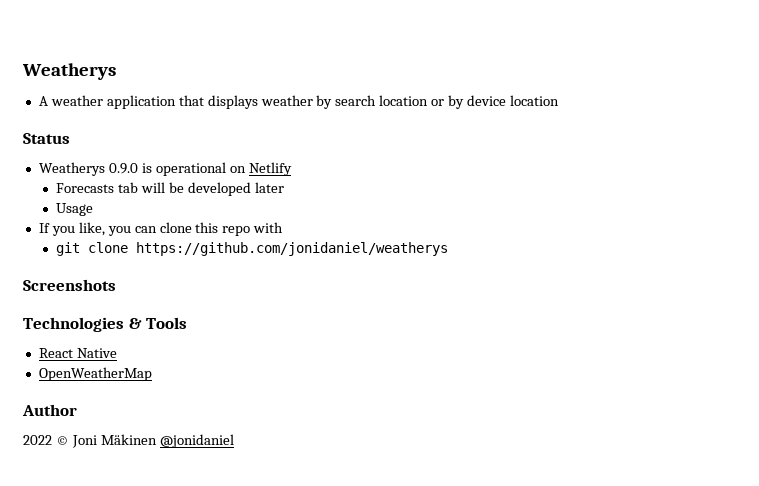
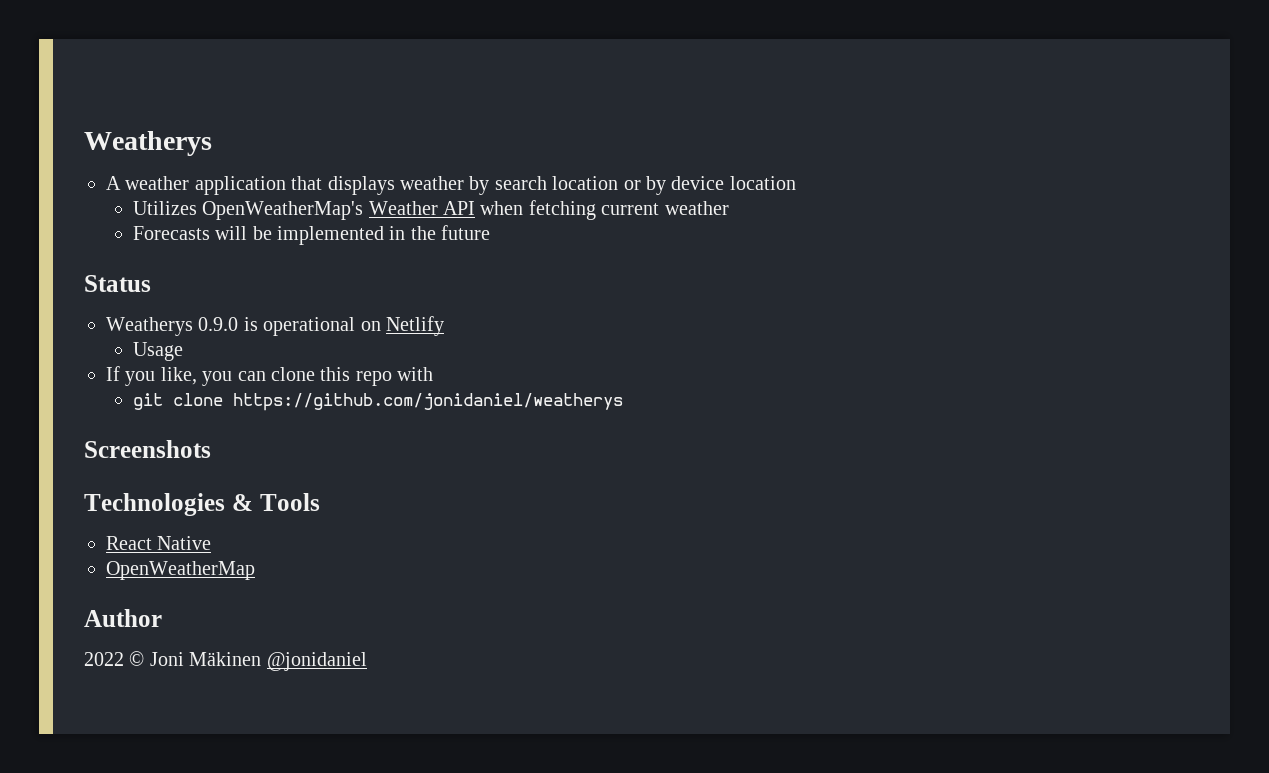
+ Utilizes OpenWeatherMap's Weather API when fetching current weather
+ Forecasts will be implemented in the future
- Forecasts tab will be developed later

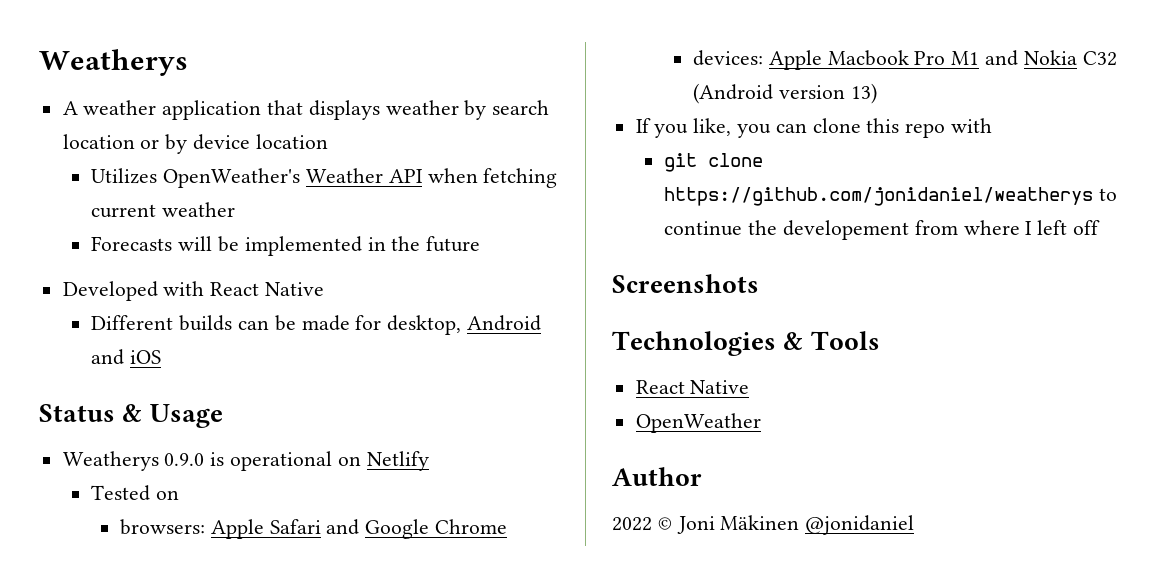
- Utilizes OpenWeatherMap's Weather API when fetching current weather
+ Utilizes OpenWeather's Weather API when fetching current weather
+ Developed with React Native
+ Different builds can be made for desktop, Android and iOS
- Status
+ Status & Usage
- Usage
+ Tested on
+ browsers: Apple Safari and Google Chrome
+ devices: Apple Macbook Pro M1 and Nokia C32 (Android version 13)
- git clone https://github.com/jonidaniel/weatherys
+ git clone https://github.com/jonidaniel/weatherys to continue the developement from where I left off
- OpenWeatherMap
+ OpenWeather

